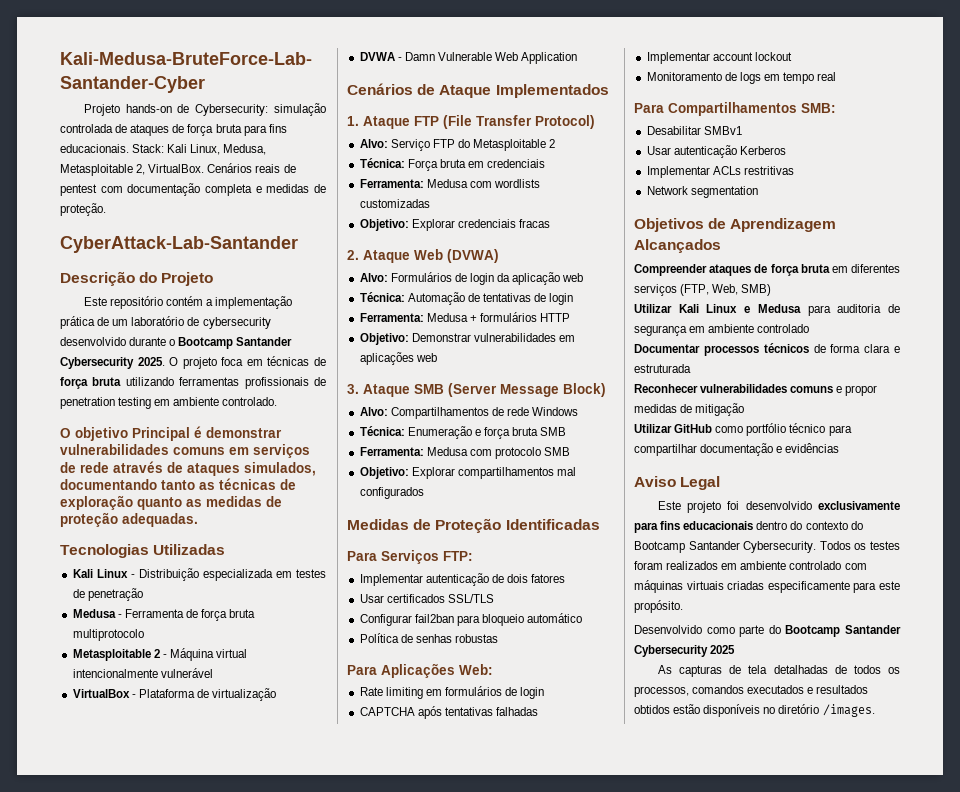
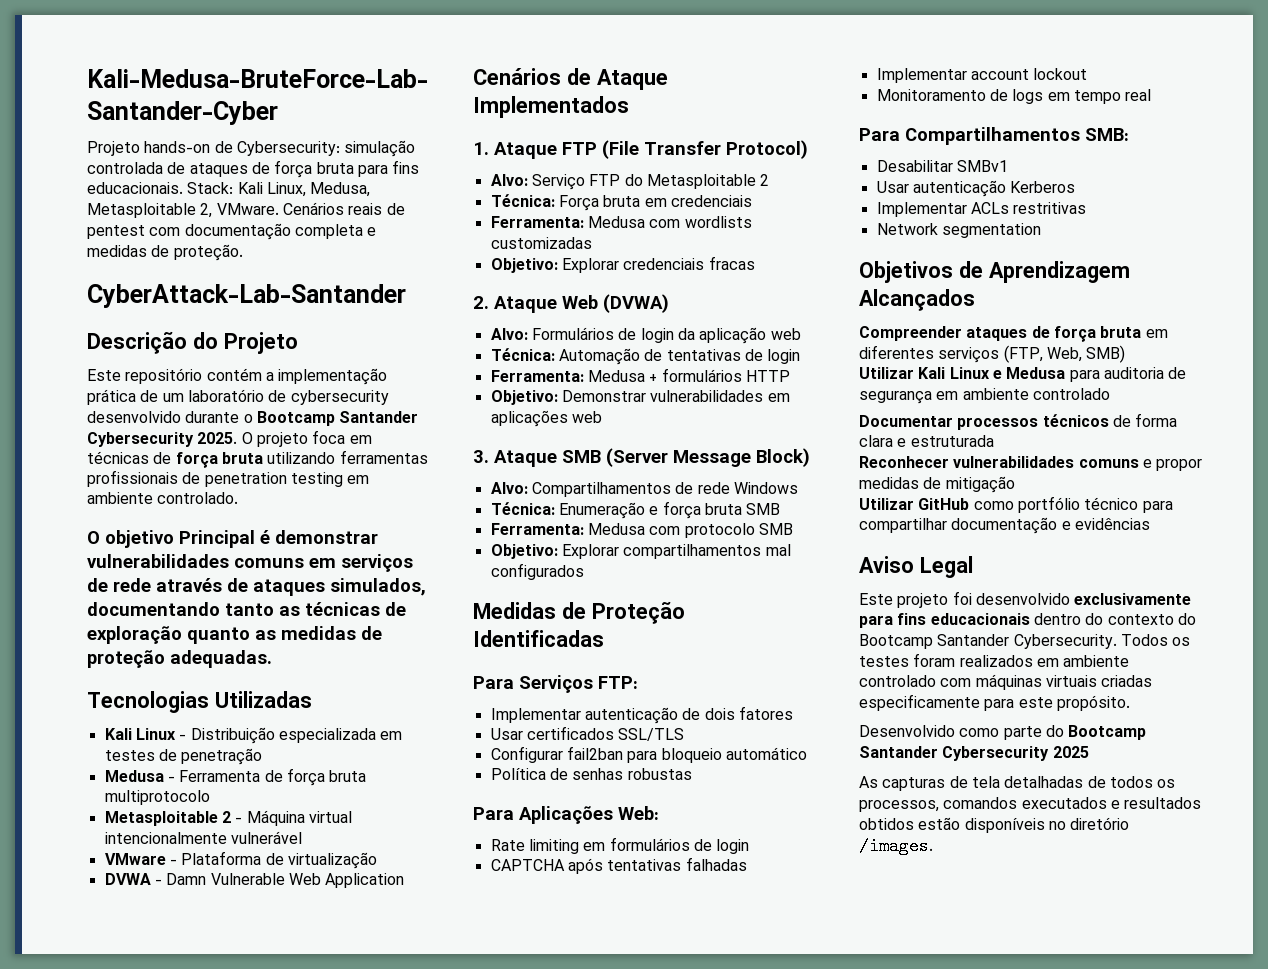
- Stack: Kali Linux, Medusa, Metasploitable 2, VirtualBox.
+ Stack: Kali Linux, Medusa, Metasploitable 2, VMware.
- VirtualBox - Plataforma de virtualização
+ VMware - Plataforma de virtualização

